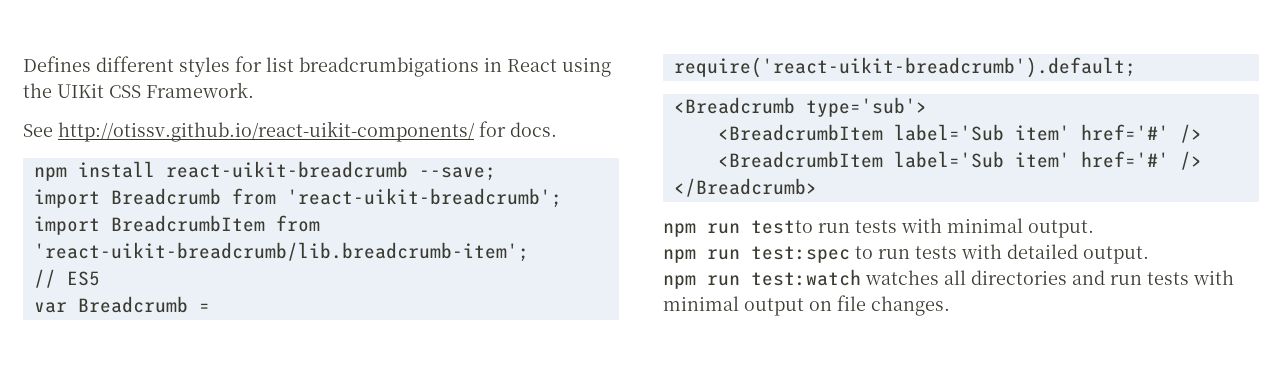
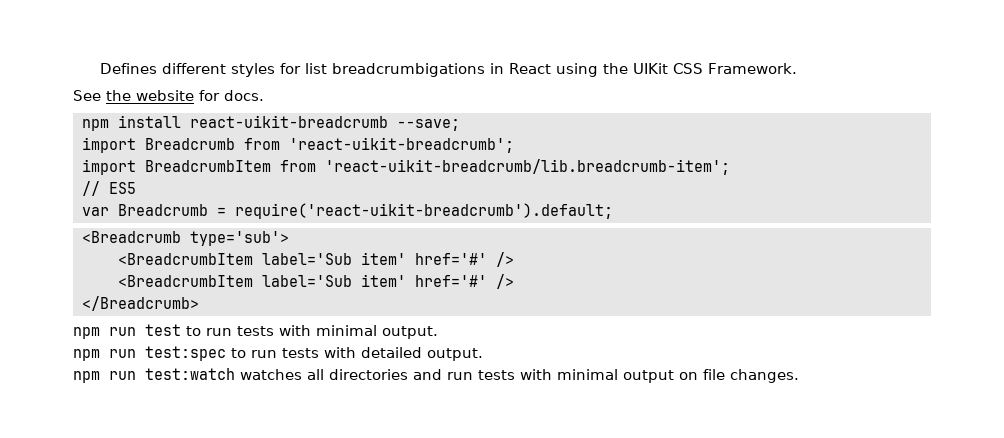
- See http://otissv.github.io/react-uikit-components/ for docs.
+ See the website for docs.
- npm run testto run tests with minimal output.
+ npm run test to run tests with minimal output.

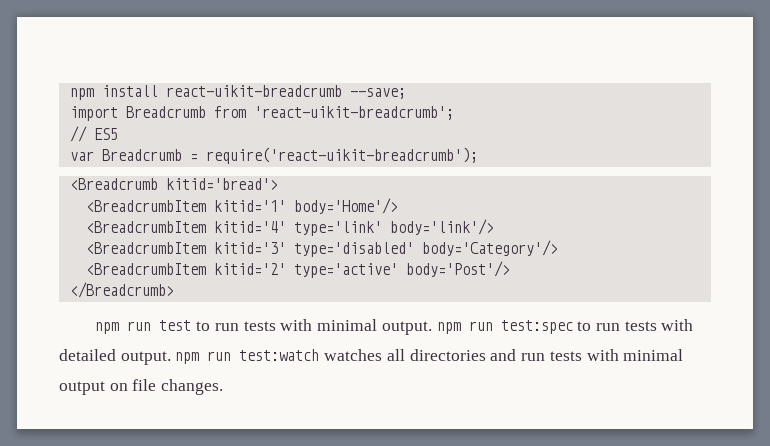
- Defines different styles for list breadcrumbigations in React using the UIKit CSS Framework.
- See the website for docs.
- import BreadcrumbItem from 'react-uikit-breadcrumb/lib.breadcrumb-item';
- var Breadcrumb = require('react-uikit-breadcrumb').default;
+ var Breadcrumb = require('react-uikit-breadcrumb');
- <Breadcrumb type='sub'>
- <BreadcrumbItem label='Sub item' href='#' />
- <BreadcrumbItem label='Sub item' href='#' />
+ <Breadcrumb kitid='bread'>
+ <BreadcrumbItem kitid='1' body='Home'/>
+ <BreadcrumbItem kitid='4' type='link' body='link'/>
+ <BreadcrumbItem kitid='3' type='disabled' body='Category'/>
+ <BreadcrumbItem kitid='2' type='active' body='Post'/>
- npm run test to run tests with minimal output.
- npm run test:spec to run tests with detailed output.
- npm run test:watch watches all directories and run tests with minimal output on file changes.
+ npm run test to run tests with minimal output. npm run test:spec to run tests with detailed output. npm run test:watch watches all directories and run tests with minimal output on file changes.

